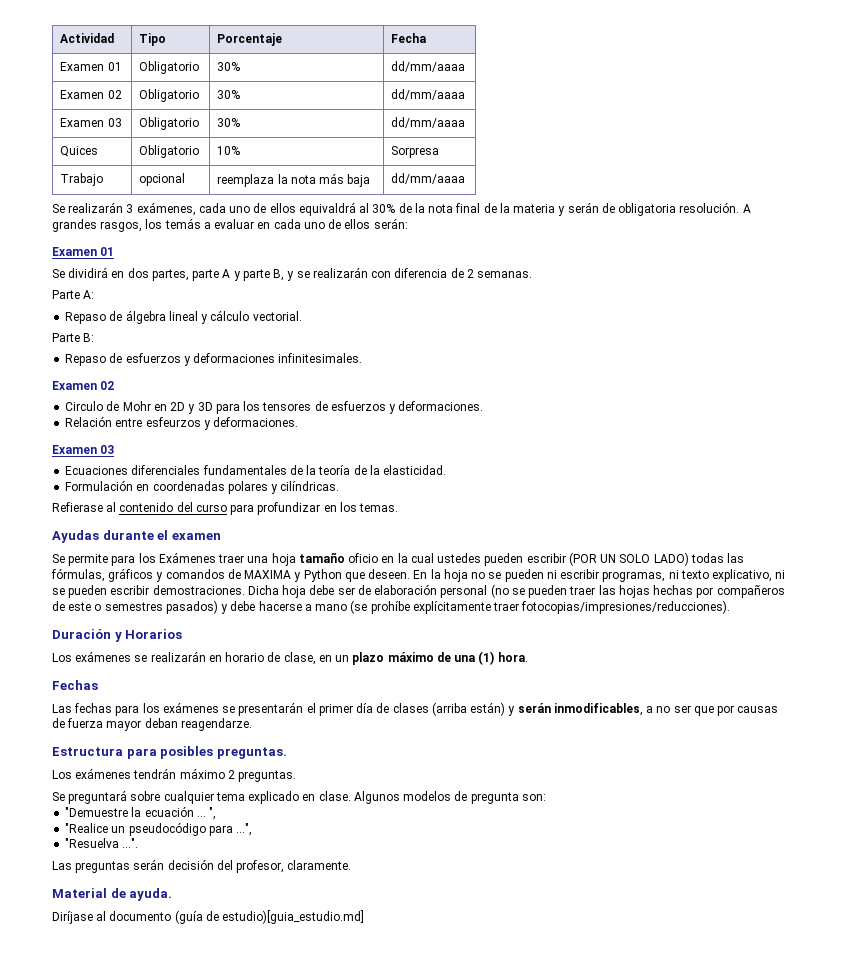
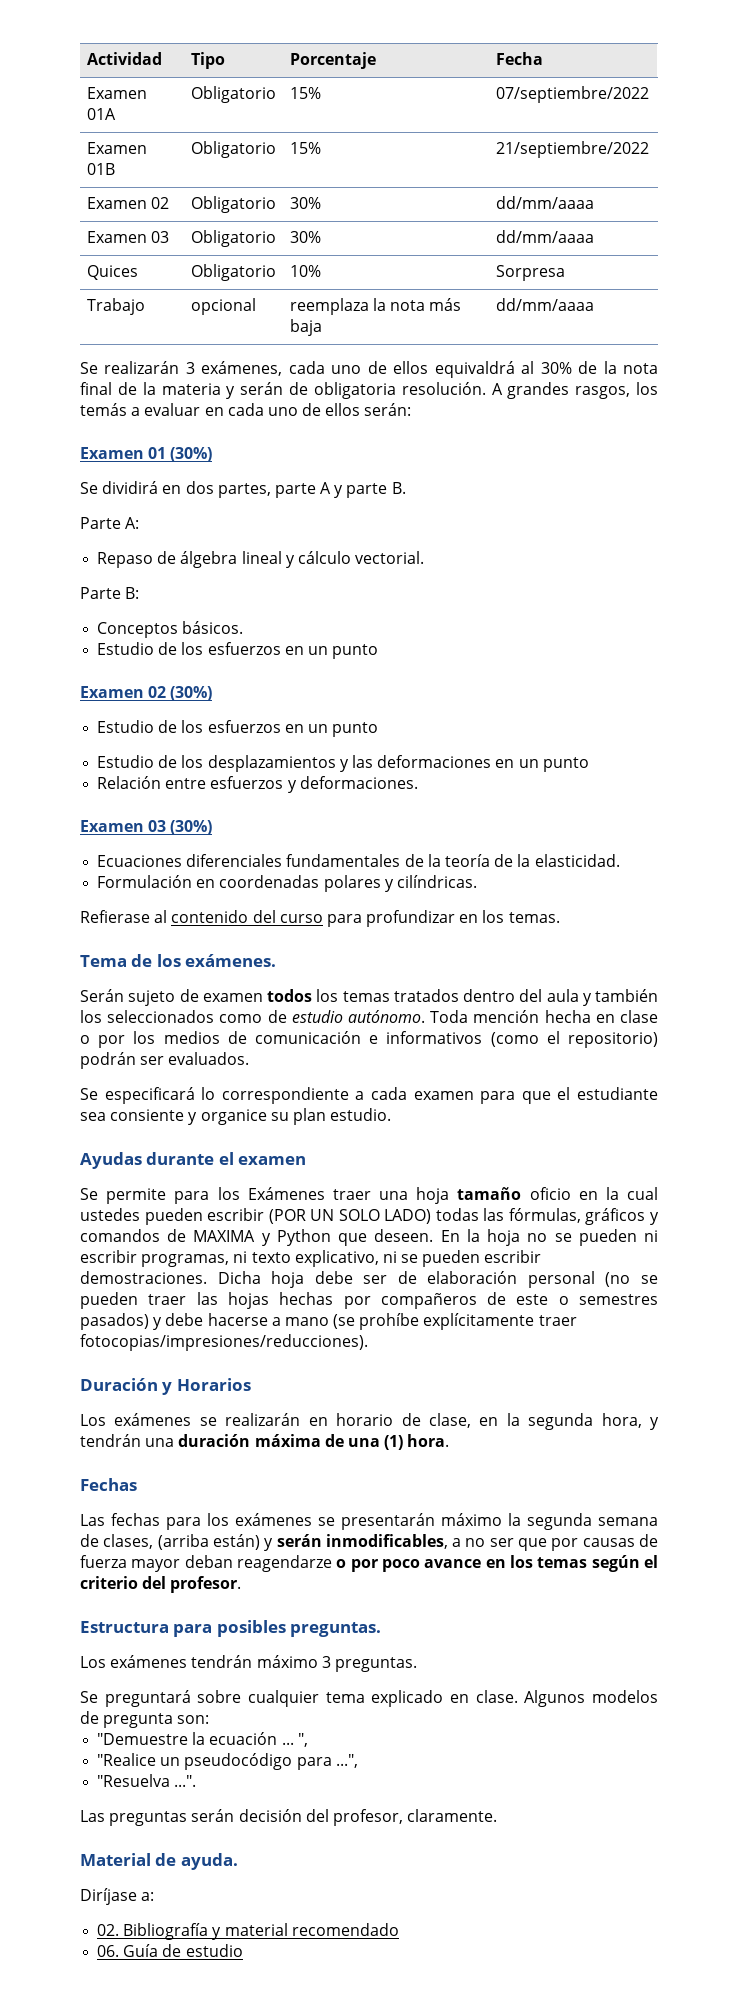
- Examen 01 | Obligatorio | 30% | dd/mm/aaaa
+ Examen 01A | Obligatorio | 15% | 07/septiembre/2022
+ Examen 01B | Obligatorio | 15% | 21/septiembre/2022
  A grandes rasgos, los temás a evaluar en cada uno de ellos serán:
- Examen 01
+ Examen 01 (30%)
- Se dividirá en dos partes, parte A y parte B, y se realizarán con diferencia de 2 semanas.
+ Se dividirá en dos partes, parte A y parte B.
- Repaso de esfuerzos y deformaciones infinitesimales.
- Examen 02
- Circulo de Mohr en 2D y 3D para los tensores de esfuerzos y deformaciones.
+ Conceptos básicos.
+ Estudio de los esfuerzos en un punto
+ Examen 02 (30%)
+ Estudio de los esfuerzos en un punto
+ Estudio de los desplazamientos y las deformaciones en un punto
- Relación entre esfeurzos y deformaciones.
- Examen 03
+ Relación entre esfuerzos y deformaciones.
+ Examen 03 (30%)
+ Tema de los exámenes.
+ Serán sujeto de examen todos los temas tratados dentro del aula y también los seleccionados como de estudio autónomo. Toda mención hecha en clase o por los medios de comunicación e informativos (como el repositorio) podrán ser evaluados.
+ Se especificará lo correspondiente a cada examen para que el estudiante sea consiente y organice su plan estudio.
- Los exámenes se realizarán en horario de clase, en un plazo máximo de una (1) hora.
+ Los exámenes se realizarán en horario de clase, en la segunda hora, y tendrán una duración máxima de una (1) hora.
- Las fechas para los exámenes se presentarán el primer día de clases (arriba están) y serán inmodificables, a no ser que por causas de fuerza mayor deban reagendarze.
+ Las fechas para los exámenes se presentarán máximo la segunda semana de clases, (arriba están) y serán inmodificables, a no ser que por causas de fuerza mayor deban reagendarze o por poco avance en los temas según el criterio del profesor.
- Los exámenes tendrán máximo 2 preguntas.
+ Los exámenes tendrán máximo 3 preguntas.
- Diríjase al documento (guía de estudio)[guia_estudio.md]
+ Diríjase a:
+ 02. Bibliografía y material recomendado
+ 06. Guía de estudio

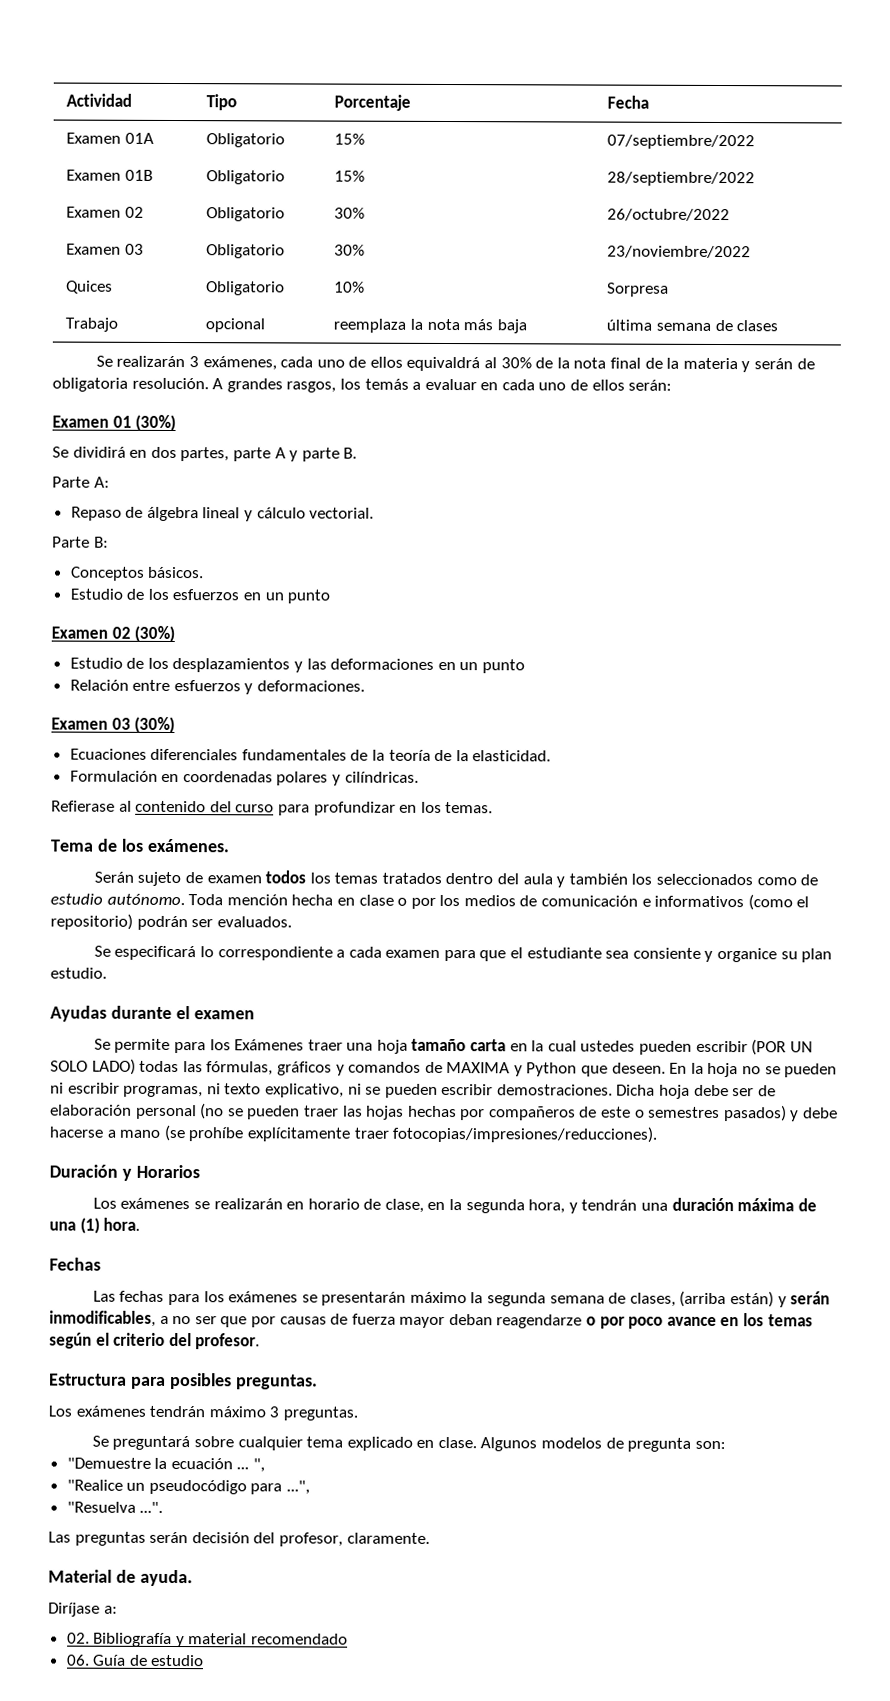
- Examen 01B | Obligatorio | 15% | 21/septiembre/2022
+ Examen 01B | Obligatorio | 15% | 28/septiembre/2022
- Examen 02 | Obligatorio | 30% | dd/mm/aaaa
+ Examen 02 | Obligatorio | 30% | 26/octubre/2022
- Examen 03 | Obligatorio | 30% | dd/mm/aaaa
+ Examen 03 | Obligatorio | 30% | 23/noviembre/2022
- Trabajo | opcional | reemplaza la nota más baja | dd/mm/aaaa
+ Trabajo | opcional | reemplaza la nota más baja | última semana de clases
  Examen 02 (30%)
- Estudio de los esfuerzos en un punto
- Se permite para los Exámenes traer una hoja tamaño oficio en la cual ustedes pueden escribir (POR UN SOLO LADO) todas las fórmulas, gráficos y comandos de MAXIMA y Python que deseen.
+ Se permite para los Exámenes traer una hoja tamaño carta en la cual ustedes pueden escribir (POR UN SOLO LADO) todas las fórmulas, gráficos y comandos de MAXIMA y Python que deseen.

